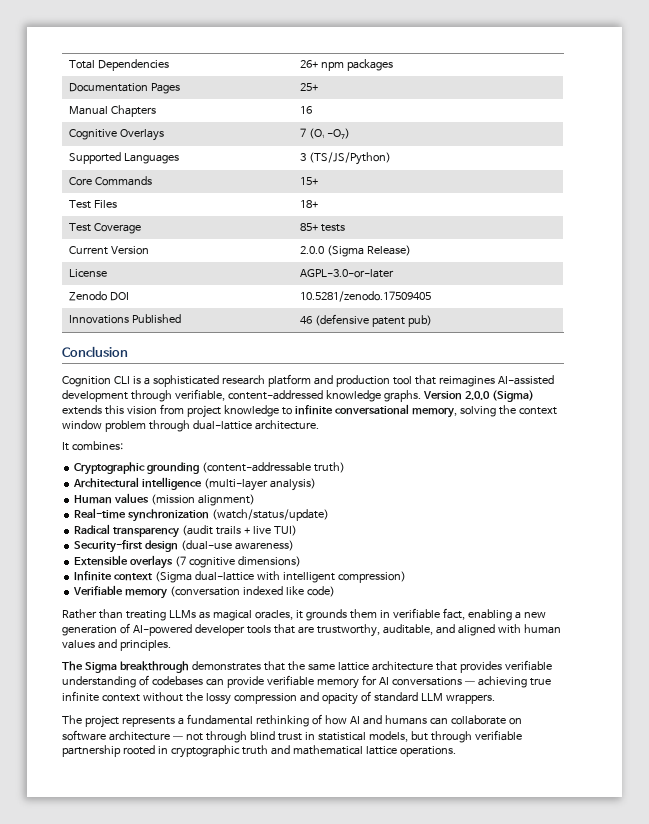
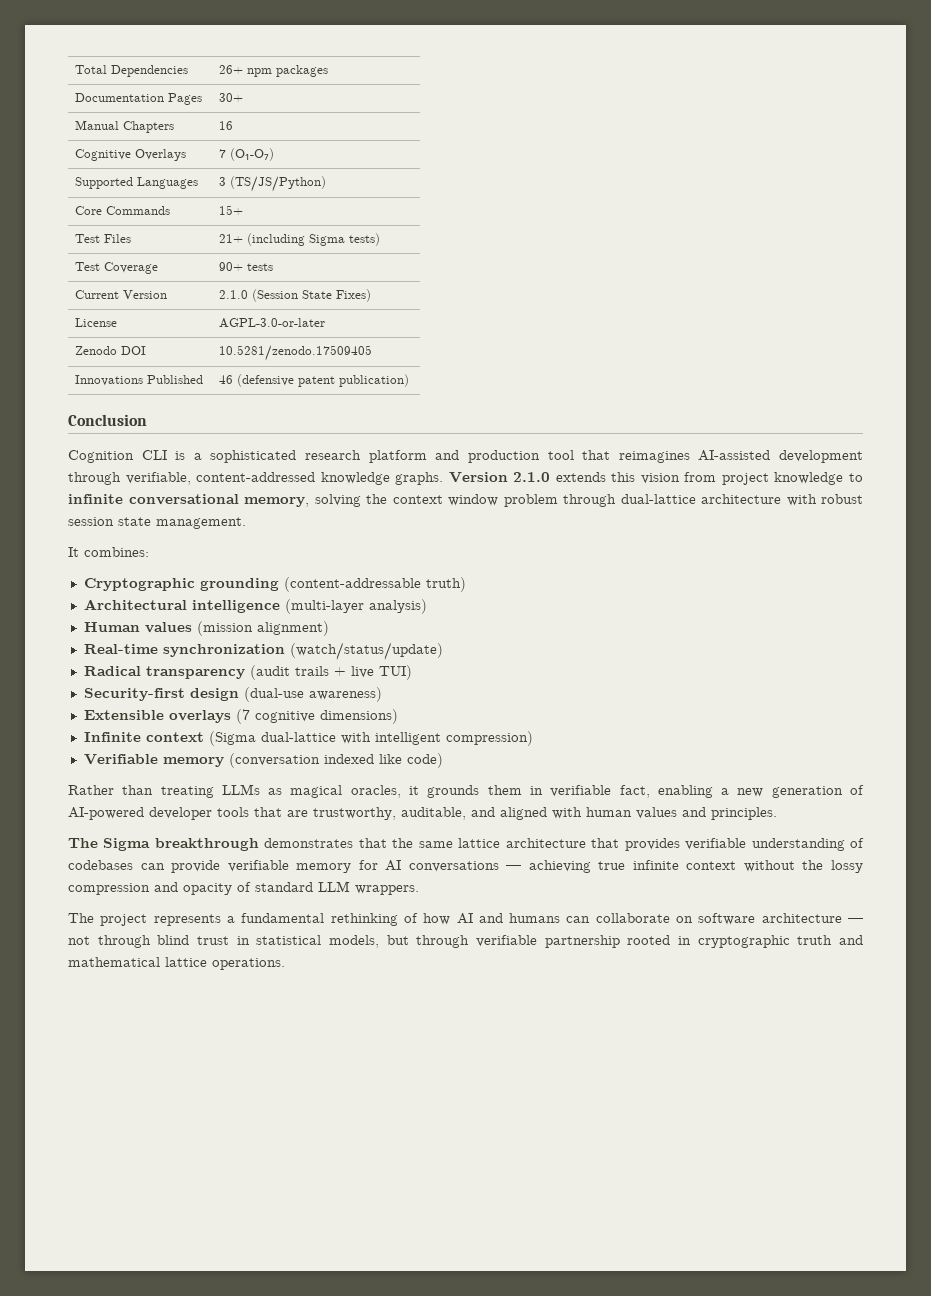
- Documentation Pages | 25+
+ Documentation Pages | 30+
- Test Files | 18+
+ Test Files | 21+ (including Sigma tests)
- Test Coverage | 85+ tests
+ Test Coverage | 90+ tests
- Current Version | 2.0.0 (Sigma Release)
+ Current Version | 2.1.0 (Session State Fixes)
- Innovations Published | 46 (defensive patent pub)
+ Innovations Published | 46 (defensive patent publication)
- Version 2.0.0 (Sigma) extends this vision from project knowledge to infinite conversational memory, solving the context window problem through dual-lattice architecture.
+ Version 2.1.0 extends this vision from project knowledge to infinite conversational memory, solving the context window problem through dual-lattice architecture with robust session state management.

